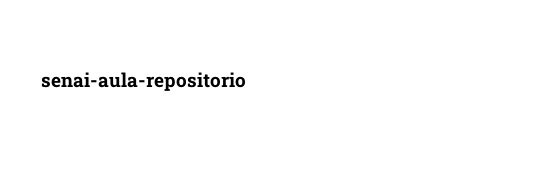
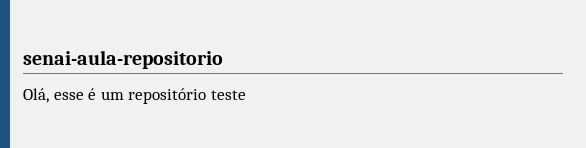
+ Olá, esse é um repositório teste

